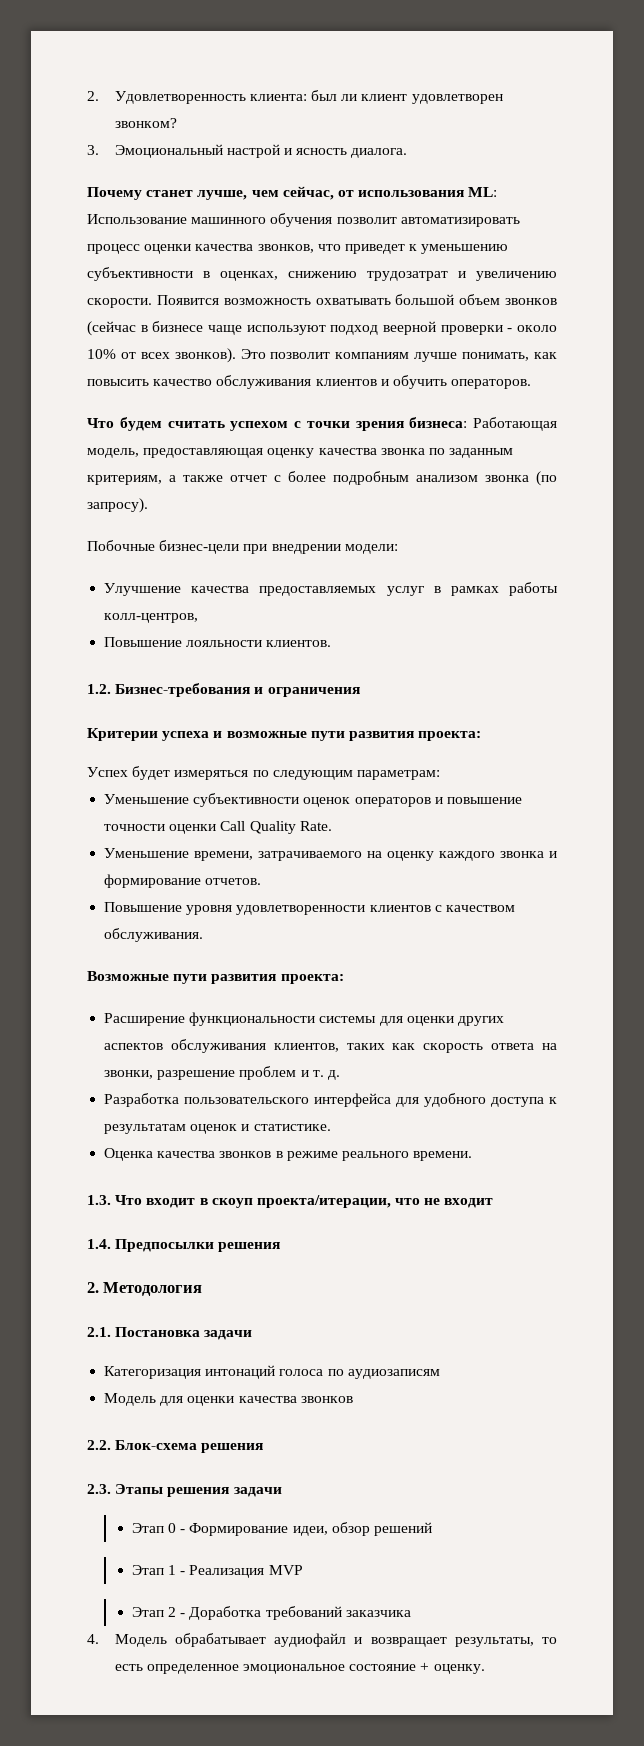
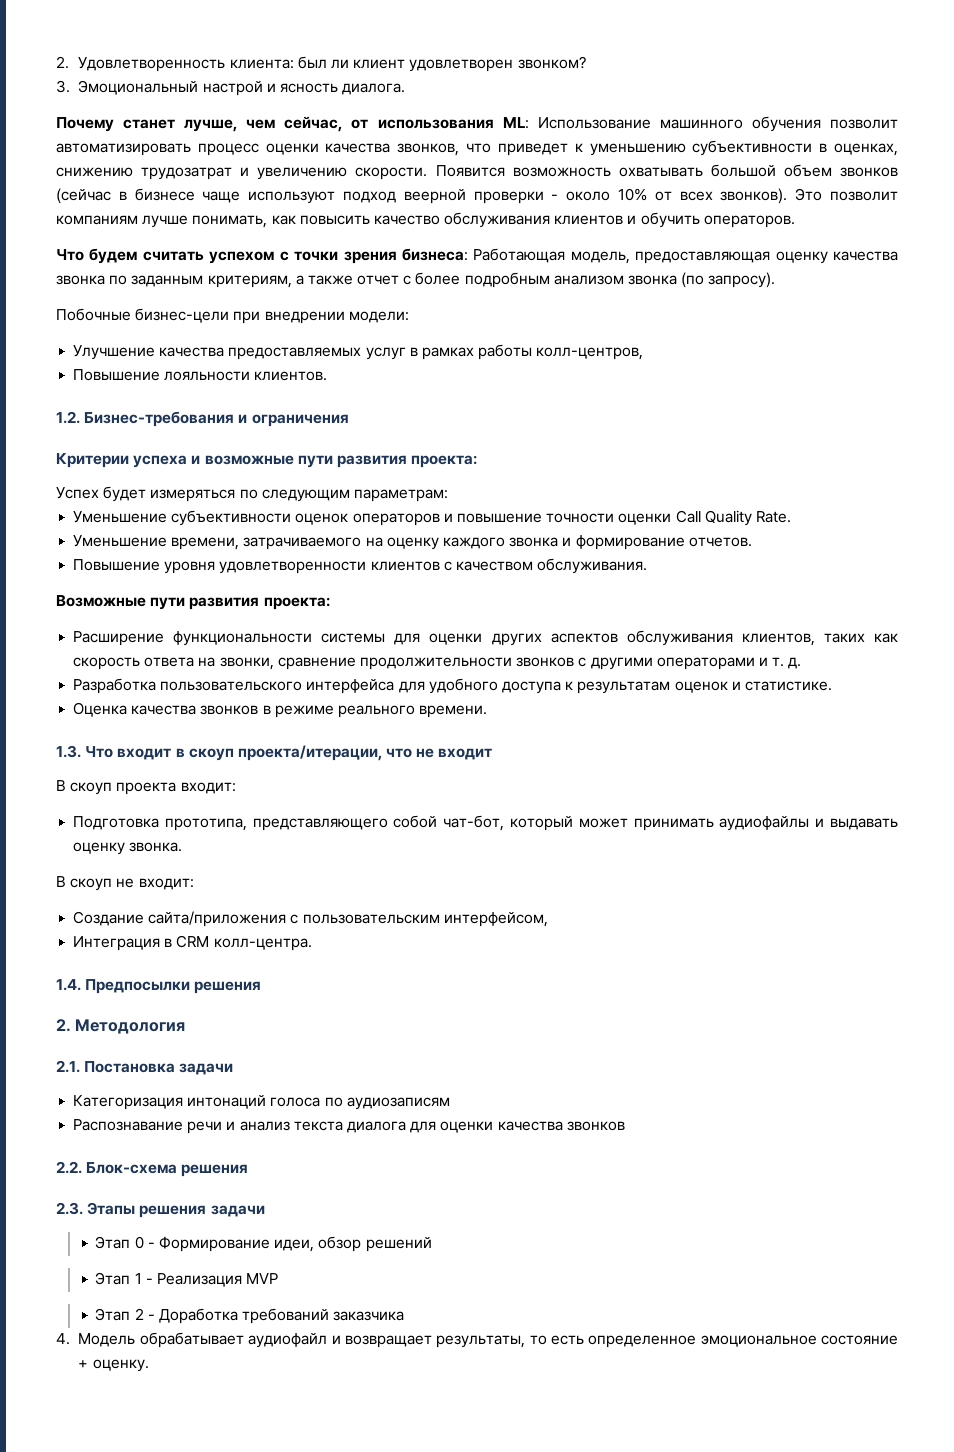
- Расширение функциональности системы для оценки других аспектов обслуживания клиентов, таких как скорость ответа на звонки, разрешение проблем и т. д.
+ Расширение функциональности системы для оценки других аспектов обслуживания клиентов, таких как скорость ответа на звонки, сравнение продолжительности звонков с другими операторами и т. д.
+ В скоуп проекта входит:
+ Подготовка прототипа, представляющего собой чат-бот, который может принимать аудиофайлы и выдавать оценку звонка.
+ В скоуп не входит:
+ Создание сайта/приложения с пользовательским интерфейсом,
+ Интеграция в CRM колл-центра.
- Модель для оценки качества звонков
+ Распознавание речи и анализ текста диалога для оценки качества звонков

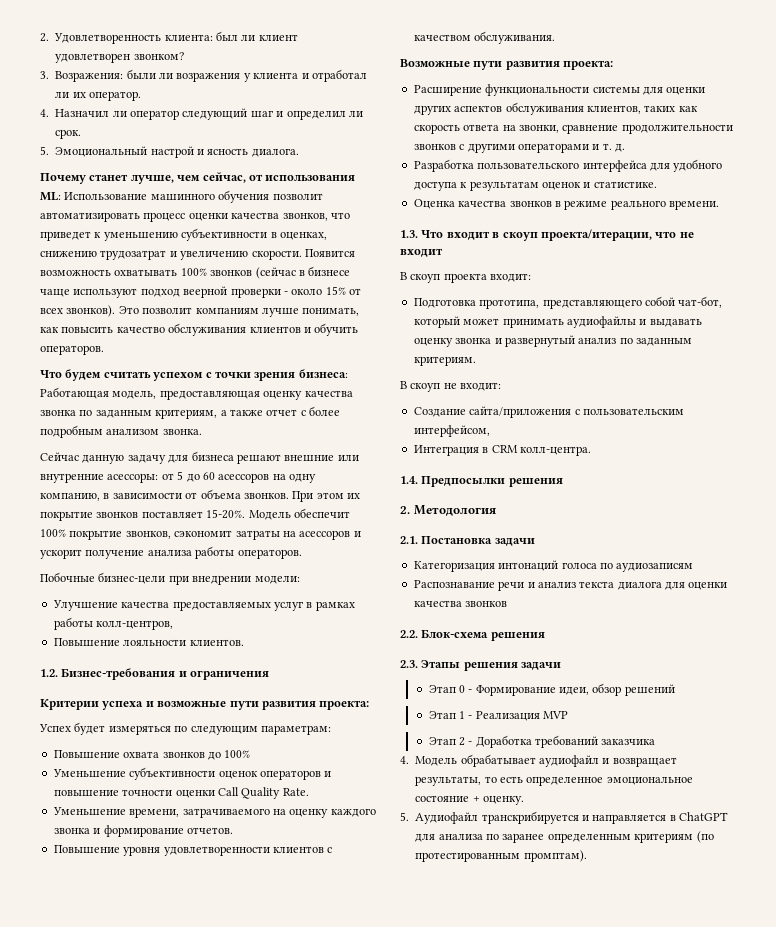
- 3. Эмоциональный настрой и ясность диалога.
+ 3. Возражения: были ли возражения у клиента и отработал ли их оператор.
+ 4. Назначил ли оператор следующий шаг и определил ли срок.
+ 5. Эмоциональный настрой и ясность диалога.
- Появится возможность охватывать большой объем звонков (сейчас в бизнесе чаще используют подход веерной проверки - около 10% от всех звонков).
+ Появится возможность охватывать 100% звонков (сейчас в бизнесе чаще используют подход веерной проверки - около 15% от всех звонков).
- Что будем считать успехом с точки зрения бизнеса: Работающая модель, предоставляющая оценку качества звонка по заданным критериям, а также отчет с более подробным анализом звонка (по запросу).
+ Что будем считать успехом с точки зрения бизнеса: Работающая модель, предоставляющая оценку качества звонка по заданным критериям, а также отчет с более подробным анализом звонка.
+ Сейчас данную задачу для бизнеса решают внешние или внутренние асессоры: от 5 до 60 асессоров на одну компанию, в зависимости от объема звонков. При этом их покрытие звонков поставляет 15-20%. Модель обеспечит 100% покрытие звонков, сэкономит затраты на асессоров и ускорит получение анализа работы операторов.
+ Повышение охвата звонков до 100%
- Подготовка прототипа, представляющего собой чат-бот, который может принимать аудиофайлы и выдавать оценку звонка.
+ Подготовка прототипа, представляющего собой чат-бот, который может принимать аудиофайлы и выдавать оценку звонка и развернутый анализ по заданным критериям.
+ 5. Аудиофайл транскрибируется и направляется в ChatGPT для анализа по заранее определенным критериям (по протестированным промптам).

